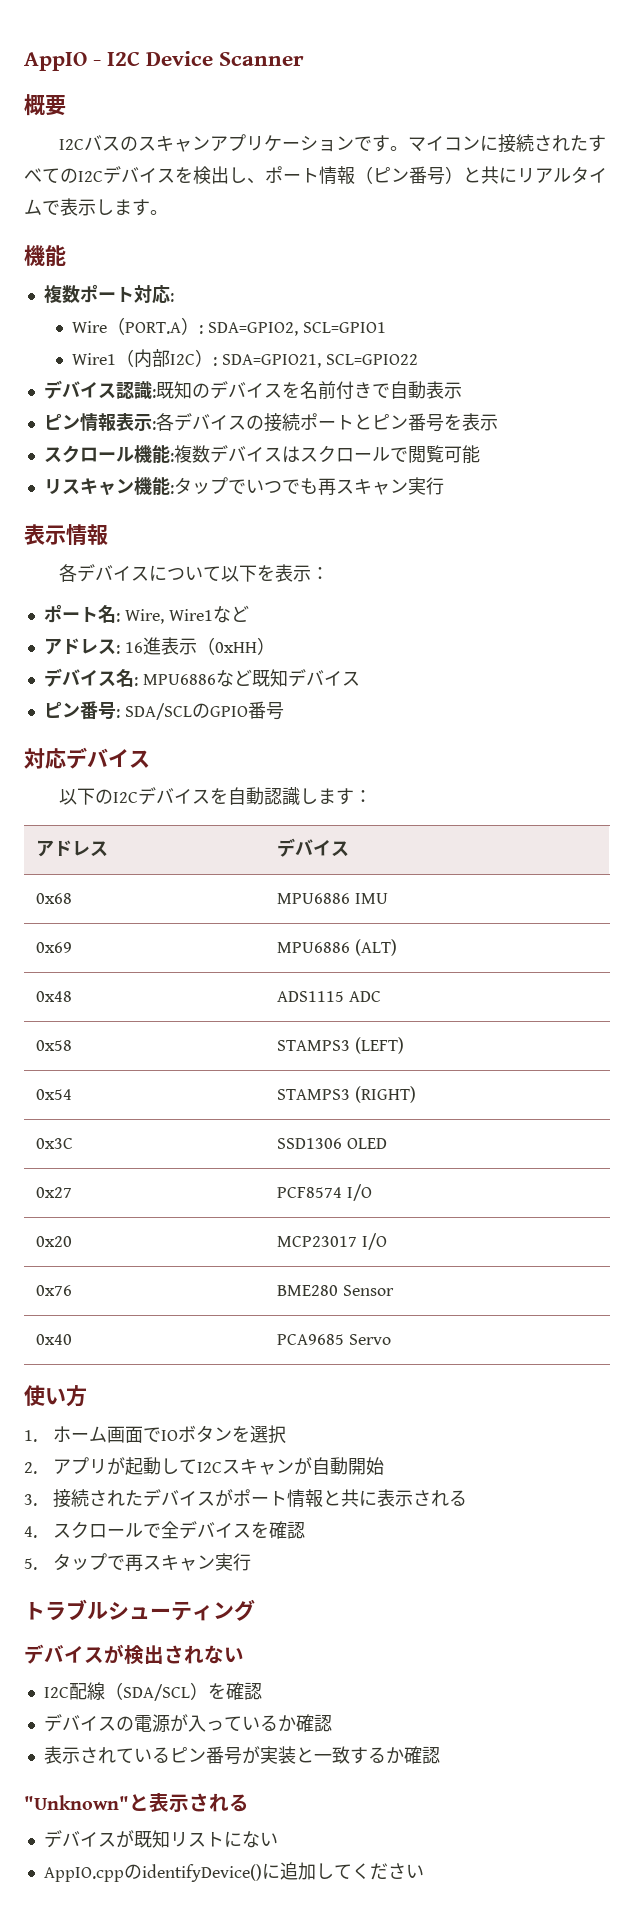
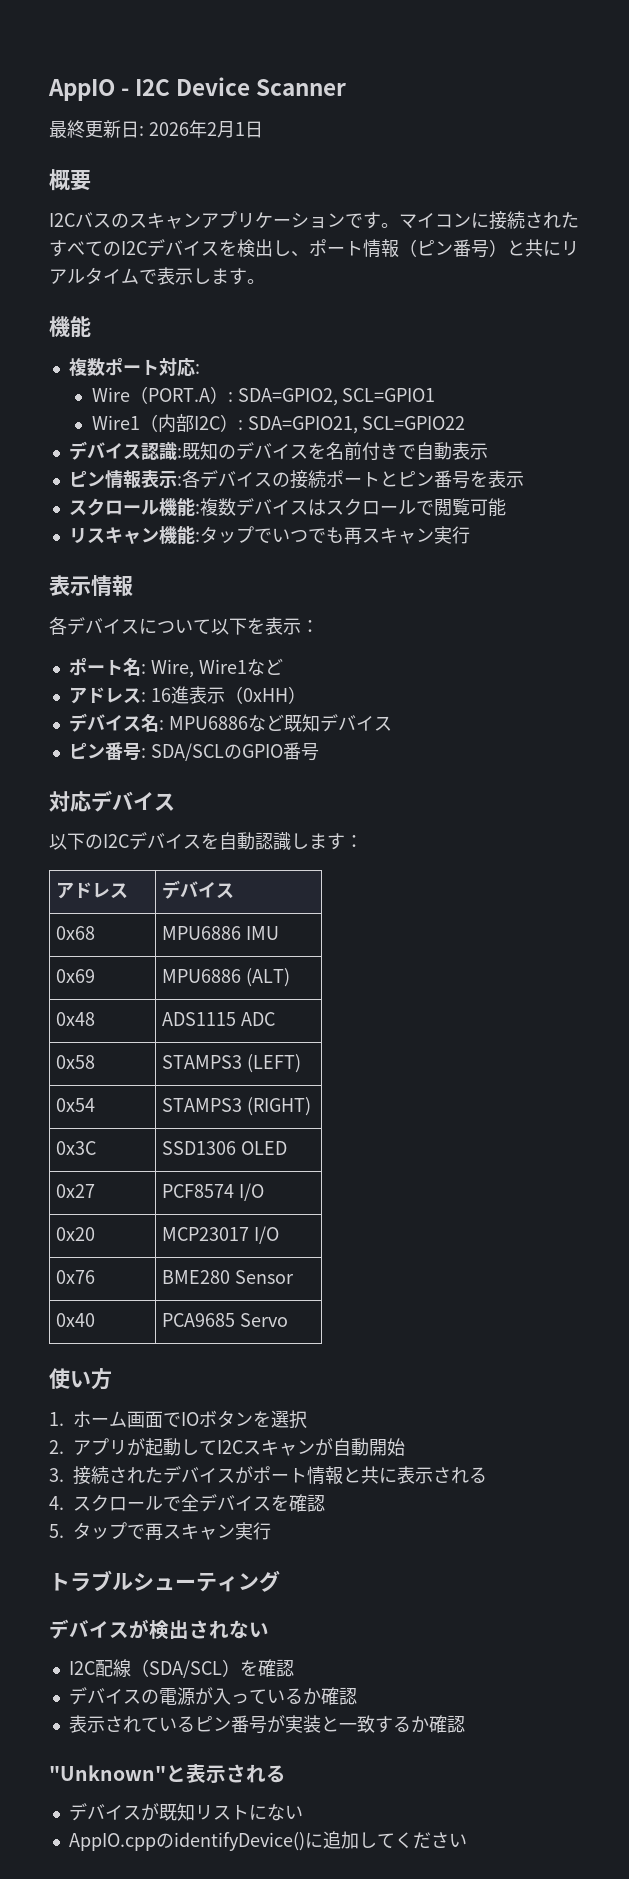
+ 最終更新日: 2026年2月1日

